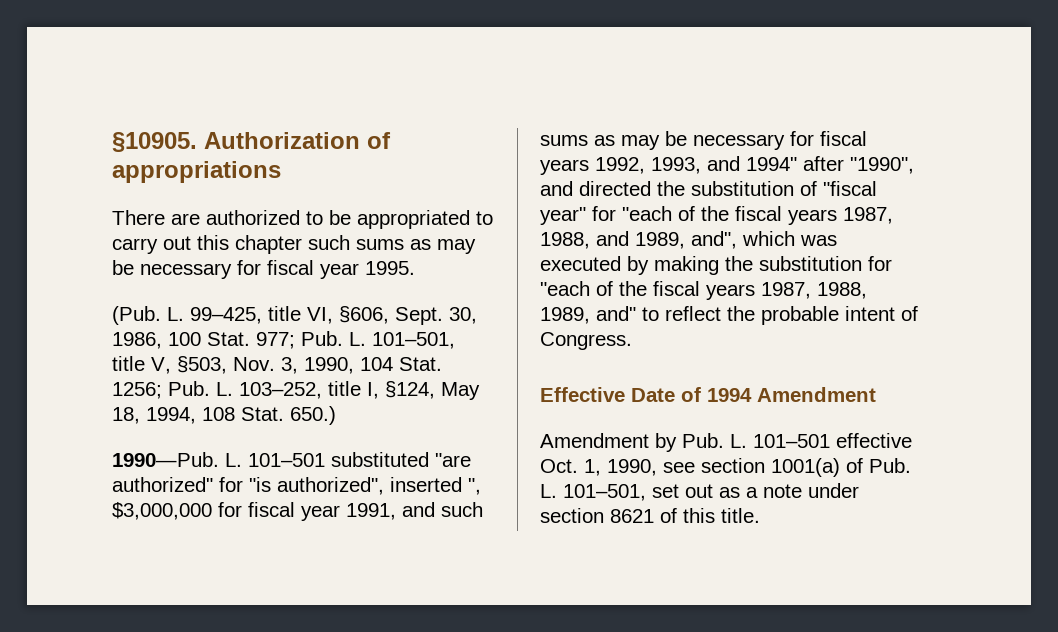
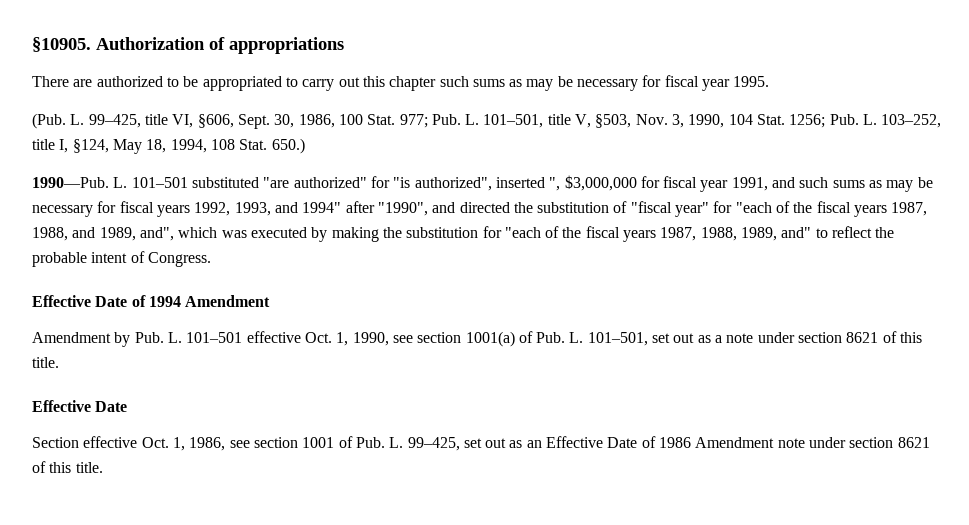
  Amendment by Pub. L. 101–501 effective Oct. 1, 1990, see section 1001(a) of Pub. L. 101–501, set out as a note under section 8621 of this title.
+ Effective Date
+ Section effective Oct. 1, 1986, see section 1001 of Pub. L. 99–425, set out as an Effective Date of 1986 Amendment note under section 8621 of this title.

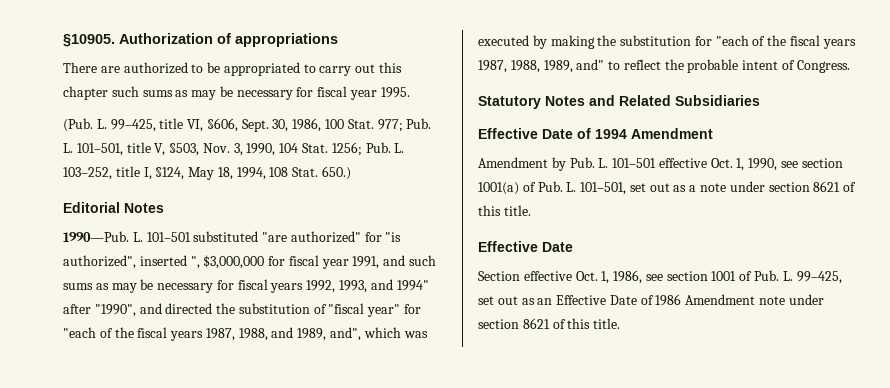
+ Editorial Notes
+ Statutory Notes and Related Subsidiaries

